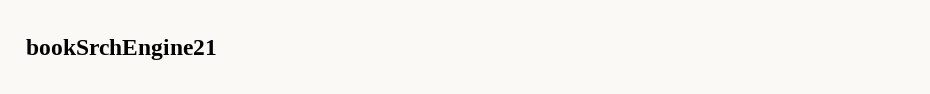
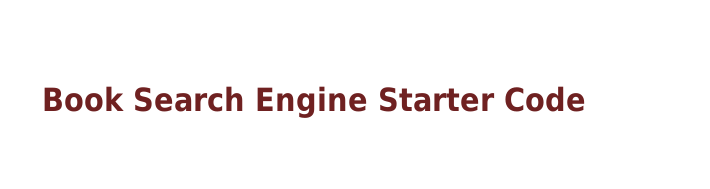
- bookSrchEngine21
+ Book Search Engine Starter Code

